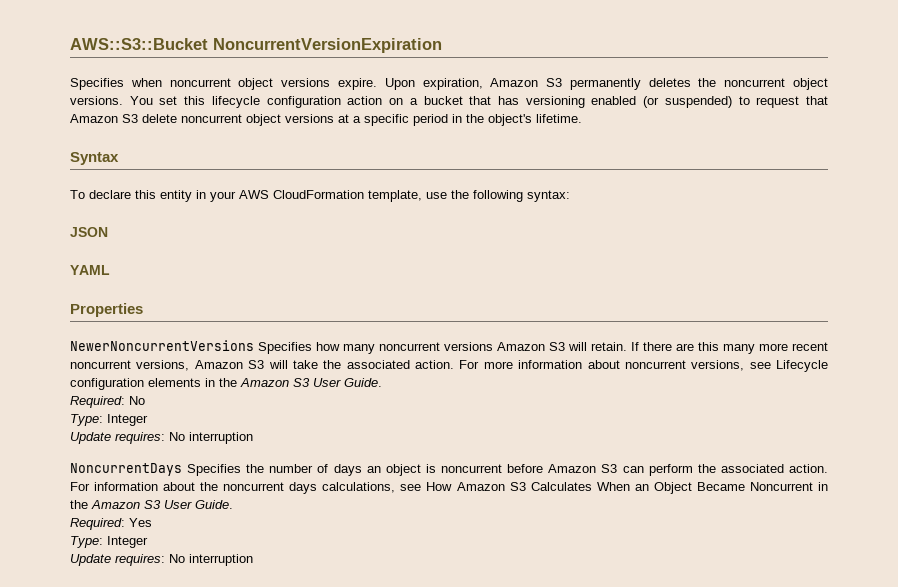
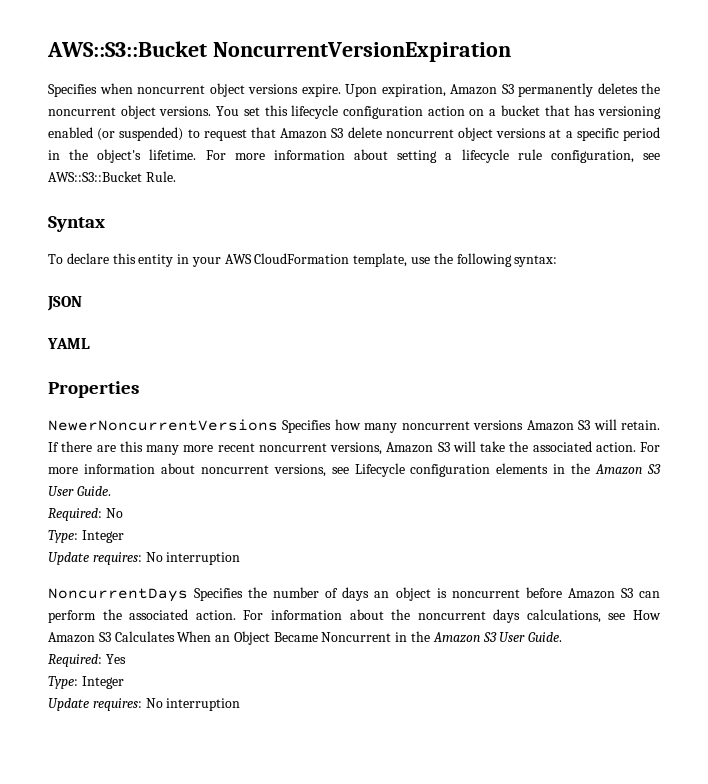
+ For more information about setting a lifecycle rule configuration, see AWS::S3::Bucket Rule.

